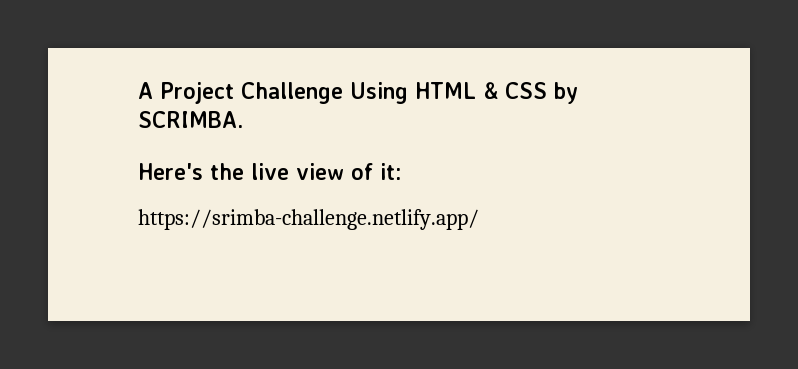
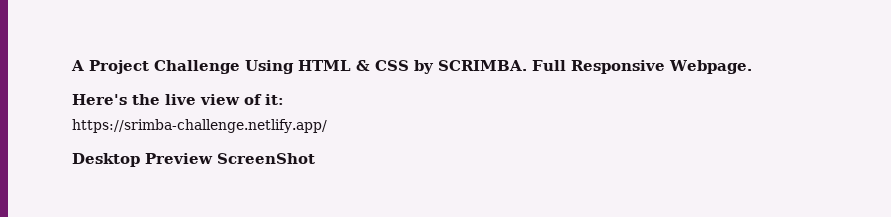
+ Full Responsive Webpage.
+ Desktop Preview ScreenShot

